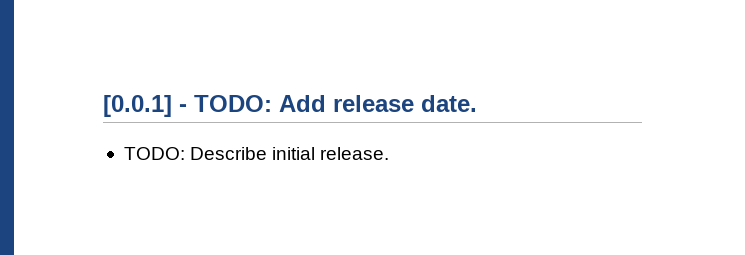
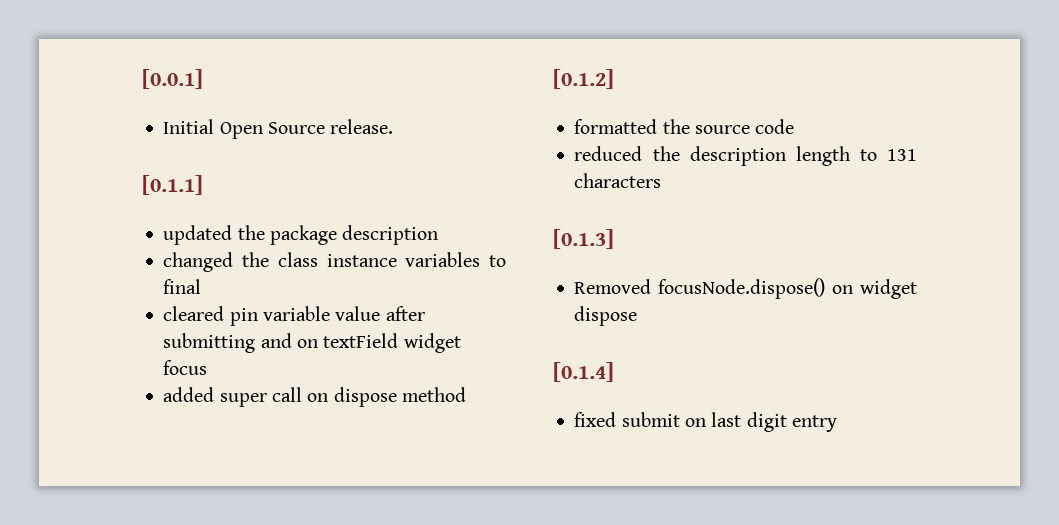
- [0.0.1] - TODO: Add release date.
- TODO: Describe initial release.
+ [0.0.1]
+ Initial Open Source release.
+ [0.1.1]
+ updated the package description
+ changed the class instance variables to final
+ cleared pin variable value after submitting and on textField widget focus
+ added super call on dispose method
+ [0.1.2]
+ formatted the source code
+ reduced the description length to 131 characters
+ [0.1.3]
+ Removed focusNode.dispose() on widget dispose
+ [0.1.4]
+ fixed submit on last digit entry

